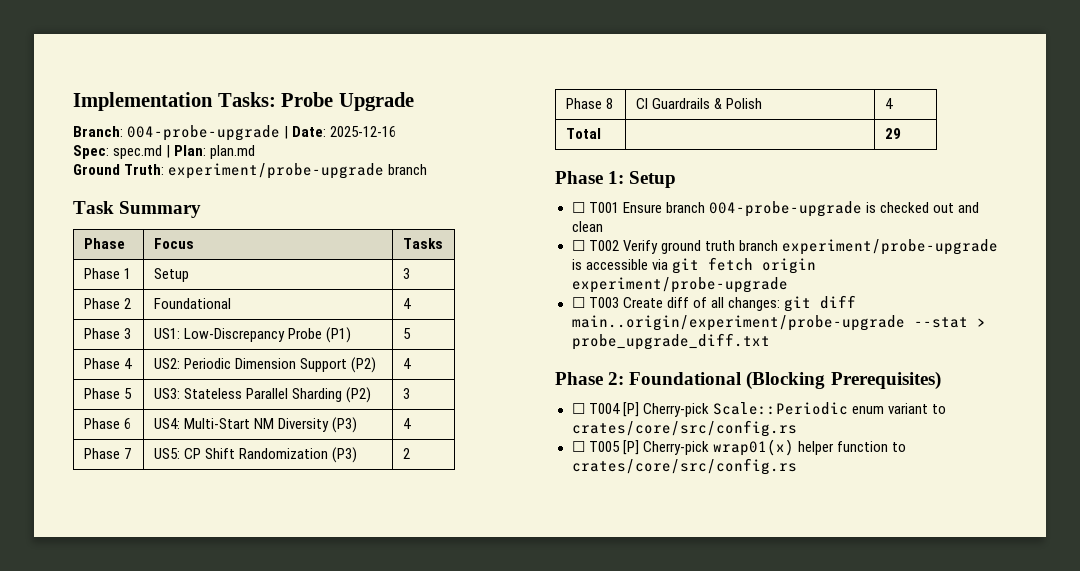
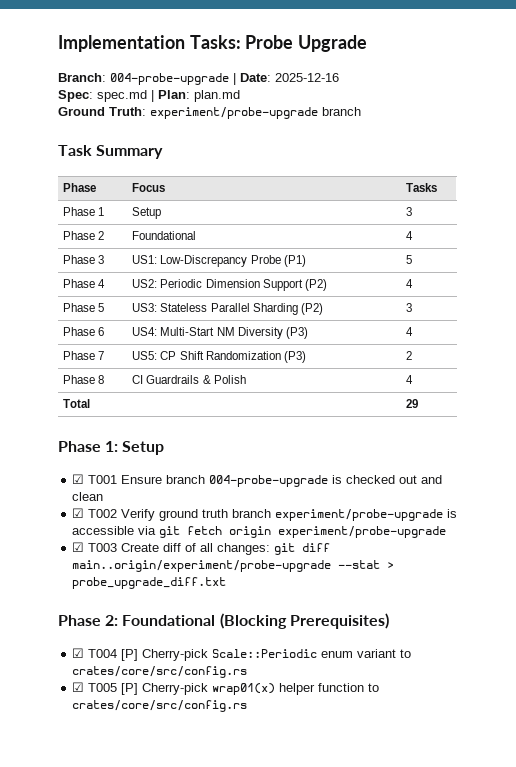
- ☐ T001 Ensure branch 004-probe-upgrade is checked out and clean
+ ☑ T001 Ensure branch 004-probe-upgrade is checked out and clean
- ☐ T002 Verify ground truth branch experiment/probe-upgrade is accessible via git fetch origin experiment/probe-upgrade
+ ☑ T002 Verify ground truth branch experiment/probe-upgrade is accessible via git fetch origin experiment/probe-upgrade
- ☐ T003 Create diff of all changes: git diff main..origin/experiment/probe-upgrade --stat > probe_upgrade_diff.txt
+ ☑ T003 Create diff of all changes: git diff main..origin/experiment/probe-upgrade --stat > probe_upgrade_diff.txt
- ☐ T004 [P] Cherry-pick Scale::Periodic enum variant to crates/core/src/config.rs
+ ☑ T004 [P] Cherry-pick Scale::Periodic enum variant to crates/core/src/config.rs
- ☐ T005 [P] Cherry-pick wrap01(x) helper function to crates/core/src/config.rs
+ ☑ T005 [P] Cherry-pick wrap01(x) helper function to crates/core/src/config.rs

